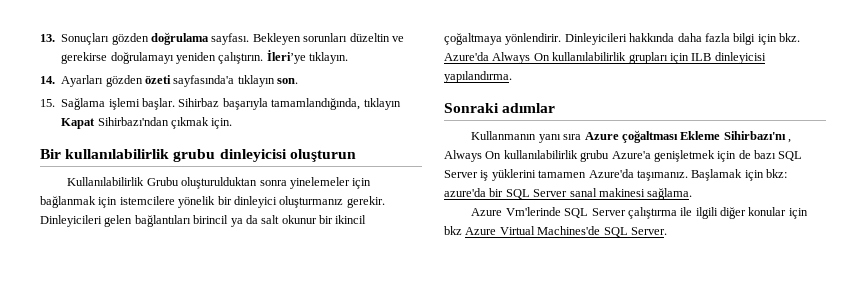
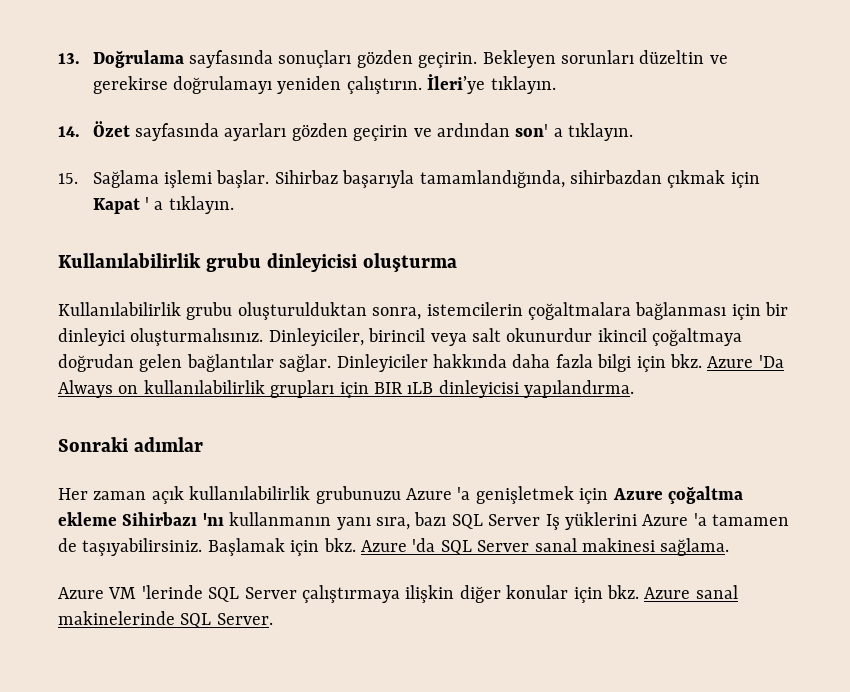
- 13. Sonuçları gözden doğrulama sayfası.
+ 13. Doğrulama sayfasında sonuçları gözden geçirin.
- 14. Ayarları gözden özeti sayfasında'a tıklayın son.
+ 14. Özet sayfasında ayarları gözden geçirin ve ardından son' a tıklayın.
- Sihirbaz başarıyla tamamlandığında, tıklayın Kapat Sihirbazı'ndan çıkmak için.
- Bir kullanılabilirlik grubu dinleyicisi oluşturun
- Kullanılabilirlik Grubu oluşturulduktan sonra yinelemeler için bağlanmak için istemcilere yönelik bir dinleyici oluşturmanız gerekir. Dinleyicileri gelen bağlantıları birincil ya da salt okunur bir ikincil çoğaltmaya yönlendirir. Dinleyicileri hakkında daha fazla bilgi için bkz.
+ Sihirbaz başarıyla tamamlandığında, sihirbazdan çıkmak için Kapat ' a tıklayın.
+ Kullanılabilirlik grubu dinleyicisi oluşturma
+ Kullanılabilirlik grubu oluşturulduktan sonra, istemcilerin çoğaltmalara bağlanması için bir dinleyici oluşturmalısınız. Dinleyiciler, birincil veya salt okunurdur ikincil çoğaltmaya doğrudan gelen bağlantılar sağlar. Dinleyiciler hakkında daha fazla bilgi için bkz.
- Azure'da Always On kullanılabilirlik grupları için ILB dinleyicisi yapılandırma.
+ Azure 'Da Always on kullanılabilirlik grupları için BIR ıLB dinleyicisi yapılandırma.
- Kullanmanın yanı sıra Azure çoğaltması Ekleme Sihirbazı'nı , Always On kullanılabilirlik grubu Azure'a genişletmek için de bazı SQL Server iş yüklerini tamamen Azure'da taşımanız. Başlamak için bkz: azure'da bir SQL Server sanal makinesi sağlama.
+ Her zaman açık kullanılabilirlik grubunuzu Azure 'a genişletmek için Azure çoğaltma ekleme Sihirbazı 'nı kullanmanın yanı sıra, bazı SQL Server Iş yüklerini Azure 'a tamamen de taşıyabilirsiniz. Başlamak için bkz. Azure 'da SQL Server sanal makinesi sağlama.
- Azure Vm'lerinde SQL Server çalıştırma ile ilgili diğer konular için bkz Azure Virtual Machines'de SQL Server.
+ Azure VM 'lerinde SQL Server çalıştırmaya ilişkin diğer konular için bkz. Azure sanal makinelerinde SQL Server.

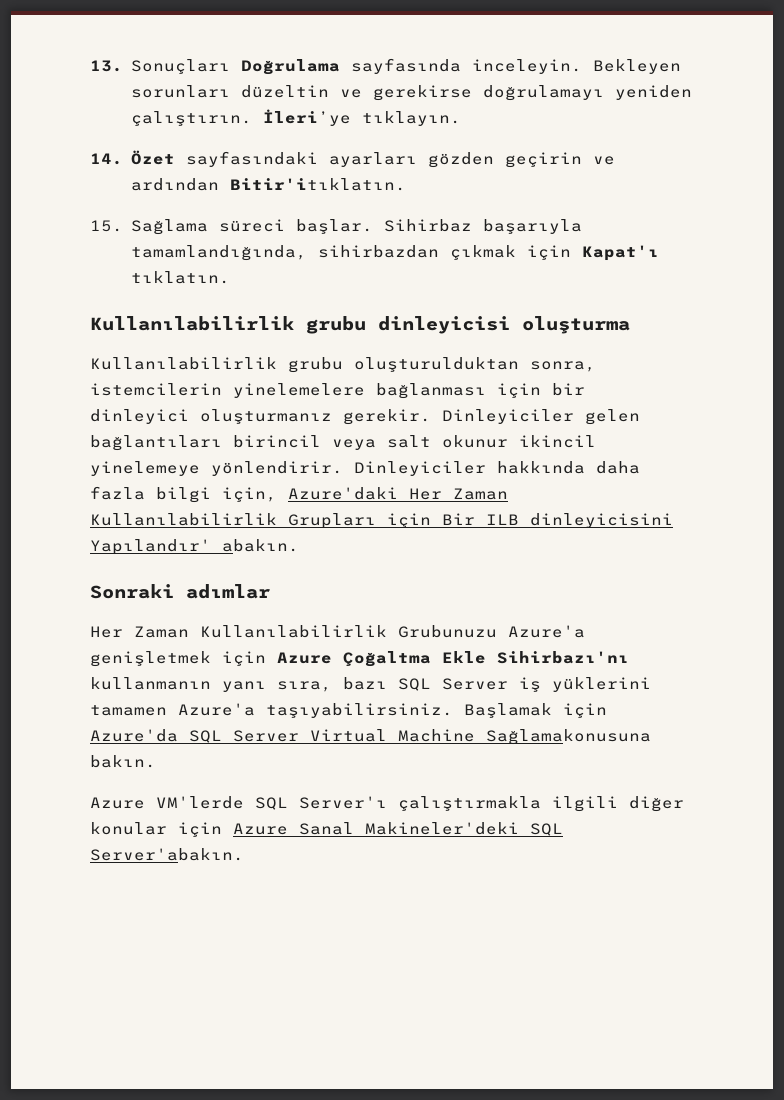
- 13. Doğrulama sayfasında sonuçları gözden geçirin.
+ 13. Sonuçları Doğrulama sayfasında inceleyin.
- 14. Özet sayfasında ayarları gözden geçirin ve ardından son' a tıklayın.
+ 14. Özet sayfasındaki ayarları gözden geçirin ve ardından Bitir'itıklatın.
- 15. Sağlama işlemi başlar.
+ 15. Sağlama süreci başlar.
- Sihirbaz başarıyla tamamlandığında, sihirbazdan çıkmak için Kapat ' a tıklayın.
+ Sihirbaz başarıyla tamamlandığında, sihirbazdan çıkmak için Kapat'ı tıklatın.
- Kullanılabilirlik grubu oluşturulduktan sonra, istemcilerin çoğaltmalara bağlanması için bir dinleyici oluşturmalısınız. Dinleyiciler, birincil veya salt okunurdur ikincil çoğaltmaya doğrudan gelen bağlantılar sağlar.
+ Kullanılabilirlik grubu oluşturulduktan sonra, istemcilerin yinelemelere bağlanması için bir dinleyici oluşturmanız gerekir. Dinleyiciler gelen bağlantıları birincil veya salt okunur ikincil yinelemeye yönlendirir.
- Dinleyiciler hakkında daha fazla bilgi için bkz. Azure 'Da Always on kullanılabilirlik grupları için BIR ıLB dinleyicisi yapılandırma.
+ Dinleyiciler hakkında daha fazla bilgi için, Azure'daki Her Zaman Kullanılabilirlik Grupları için Bir ILB dinleyicisini Yapılandır' abakın.
  Sonraki adımlar
- Her zaman açık kullanılabilirlik grubunuzu Azure 'a genişletmek için Azure çoğaltma ekleme Sihirbazı 'nı kullanmanın yanı sıra, bazı SQL Server Iş yüklerini Azure 'a tamamen de taşıyabilirsiniz. Başlamak için bkz. Azure 'da SQL Server sanal makinesi sağlama.
- Azure VM 'lerinde SQL Server çalıştırmaya ilişkin diğer konular için bkz. Azure sanal makinelerinde SQL Server.
+ Her Zaman Kullanılabilirlik Grubunuzu Azure'a genişletmek için Azure Çoğaltma Ekle Sihirbazı'nı kullanmanın yanı sıra, bazı SQL Server iş yüklerini tamamen Azure'a taşıyabilirsiniz. Başlamak için Azure'da SQL Server Virtual Machine Sağlamakonusuna bakın.
+ Azure VM'lerde SQL Server'ı çalıştırmakla ilgili diğer konular için Azure Sanal Makineler'deki SQL Server'abakın.

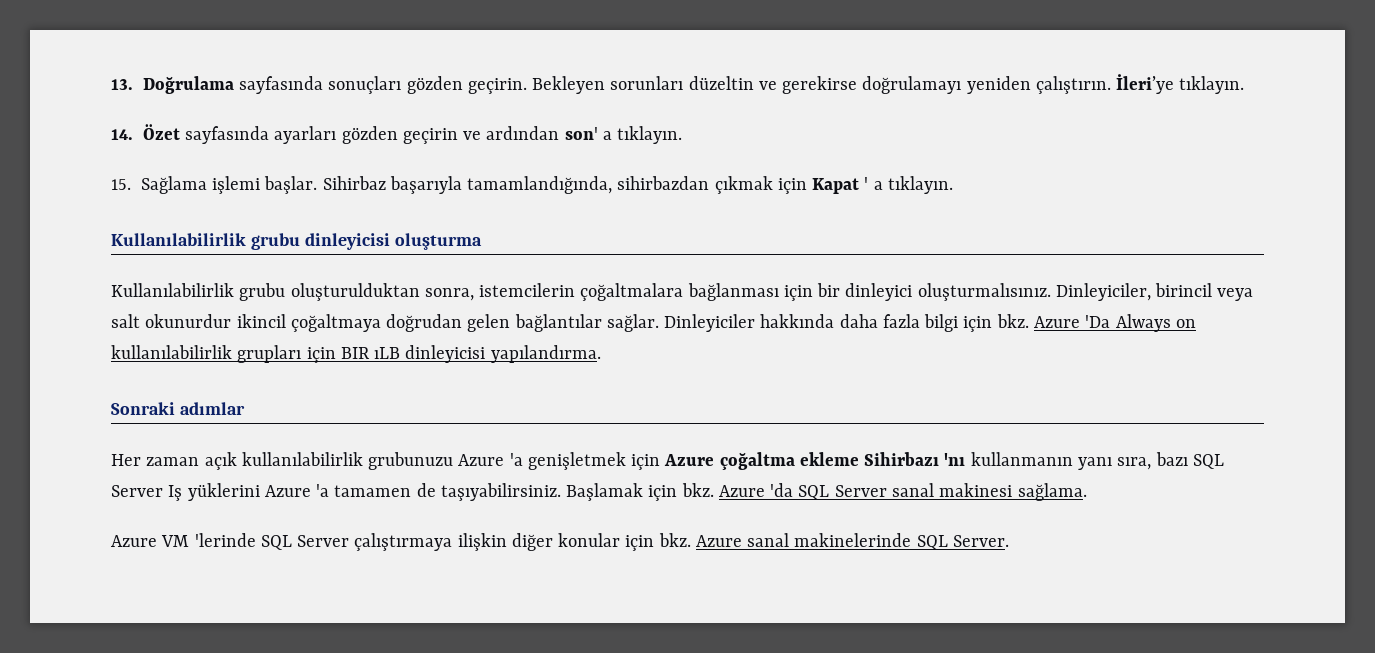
- 13. Sonuçları Doğrulama sayfasında inceleyin.
+ 13. Doğrulama sayfasında sonuçları gözden geçirin.
- 14. Özet sayfasındaki ayarları gözden geçirin ve ardından Bitir'itıklatın.
+ 14. Özet sayfasında ayarları gözden geçirin ve ardından son' a tıklayın.
- 15. Sağlama süreci başlar.
+ 15. Sağlama işlemi başlar.
- Sihirbaz başarıyla tamamlandığında, sihirbazdan çıkmak için Kapat'ı tıklatın.
+ Sihirbaz başarıyla tamamlandığında, sihirbazdan çıkmak için Kapat ' a tıklayın.
- Kullanılabilirlik grubu oluşturulduktan sonra, istemcilerin yinelemelere bağlanması için bir dinleyici oluşturmanız gerekir. Dinleyiciler gelen bağlantıları birincil veya salt okunur ikincil yinelemeye yönlendirir.
+ Kullanılabilirlik grubu oluşturulduktan sonra, istemcilerin çoğaltmalara bağlanması için bir dinleyici oluşturmalısınız. Dinleyiciler, birincil veya salt okunurdur ikincil çoğaltmaya doğrudan gelen bağlantılar sağlar.
- Dinleyiciler hakkında daha fazla bilgi için, Azure'daki Her Zaman Kullanılabilirlik Grupları için Bir ILB dinleyicisini Yapılandır' abakın.
+ Dinleyiciler hakkında daha fazla bilgi için bkz. Azure 'Da Always on kullanılabilirlik grupları için BIR ıLB dinleyicisi yapılandırma.
  Sonraki adımlar
- Her Zaman Kullanılabilirlik Grubunuzu Azure'a genişletmek için Azure Çoğaltma Ekle Sihirbazı'nı kullanmanın yanı sıra, bazı SQL Server iş yüklerini tamamen Azure'a taşıyabilirsiniz. Başlamak için Azure'da SQL Server Virtual Machine Sağlamakonusuna bakın.
- Azure VM'lerde SQL Server'ı çalıştırmakla ilgili diğer konular için Azure Sanal Makineler'deki SQL Server'abakın.
+ Her zaman açık kullanılabilirlik grubunuzu Azure 'a genişletmek için Azure çoğaltma ekleme Sihirbazı 'nı kullanmanın yanı sıra, bazı SQL Server Iş yüklerini Azure 'a tamamen de taşıyabilirsiniz. Başlamak için bkz. Azure 'da SQL Server sanal makinesi sağlama.
+ Azure VM 'lerinde SQL Server çalıştırmaya ilişkin diğer konular için bkz. Azure sanal makinelerinde SQL Server.

